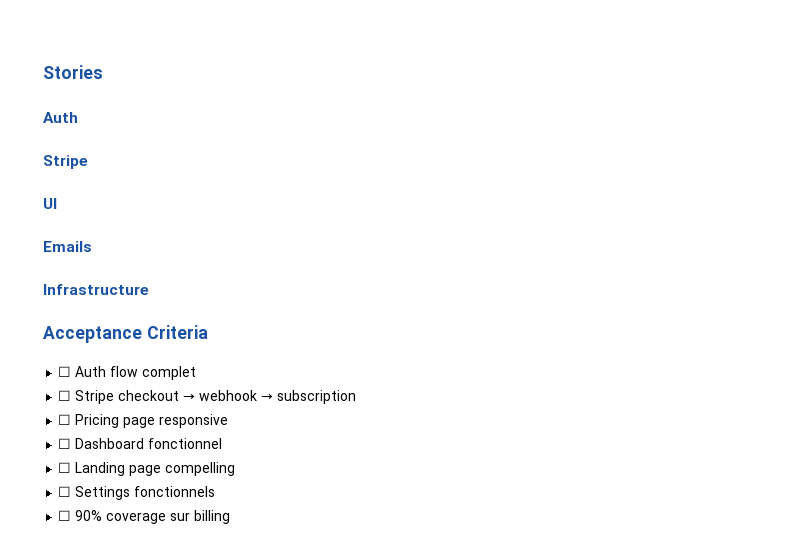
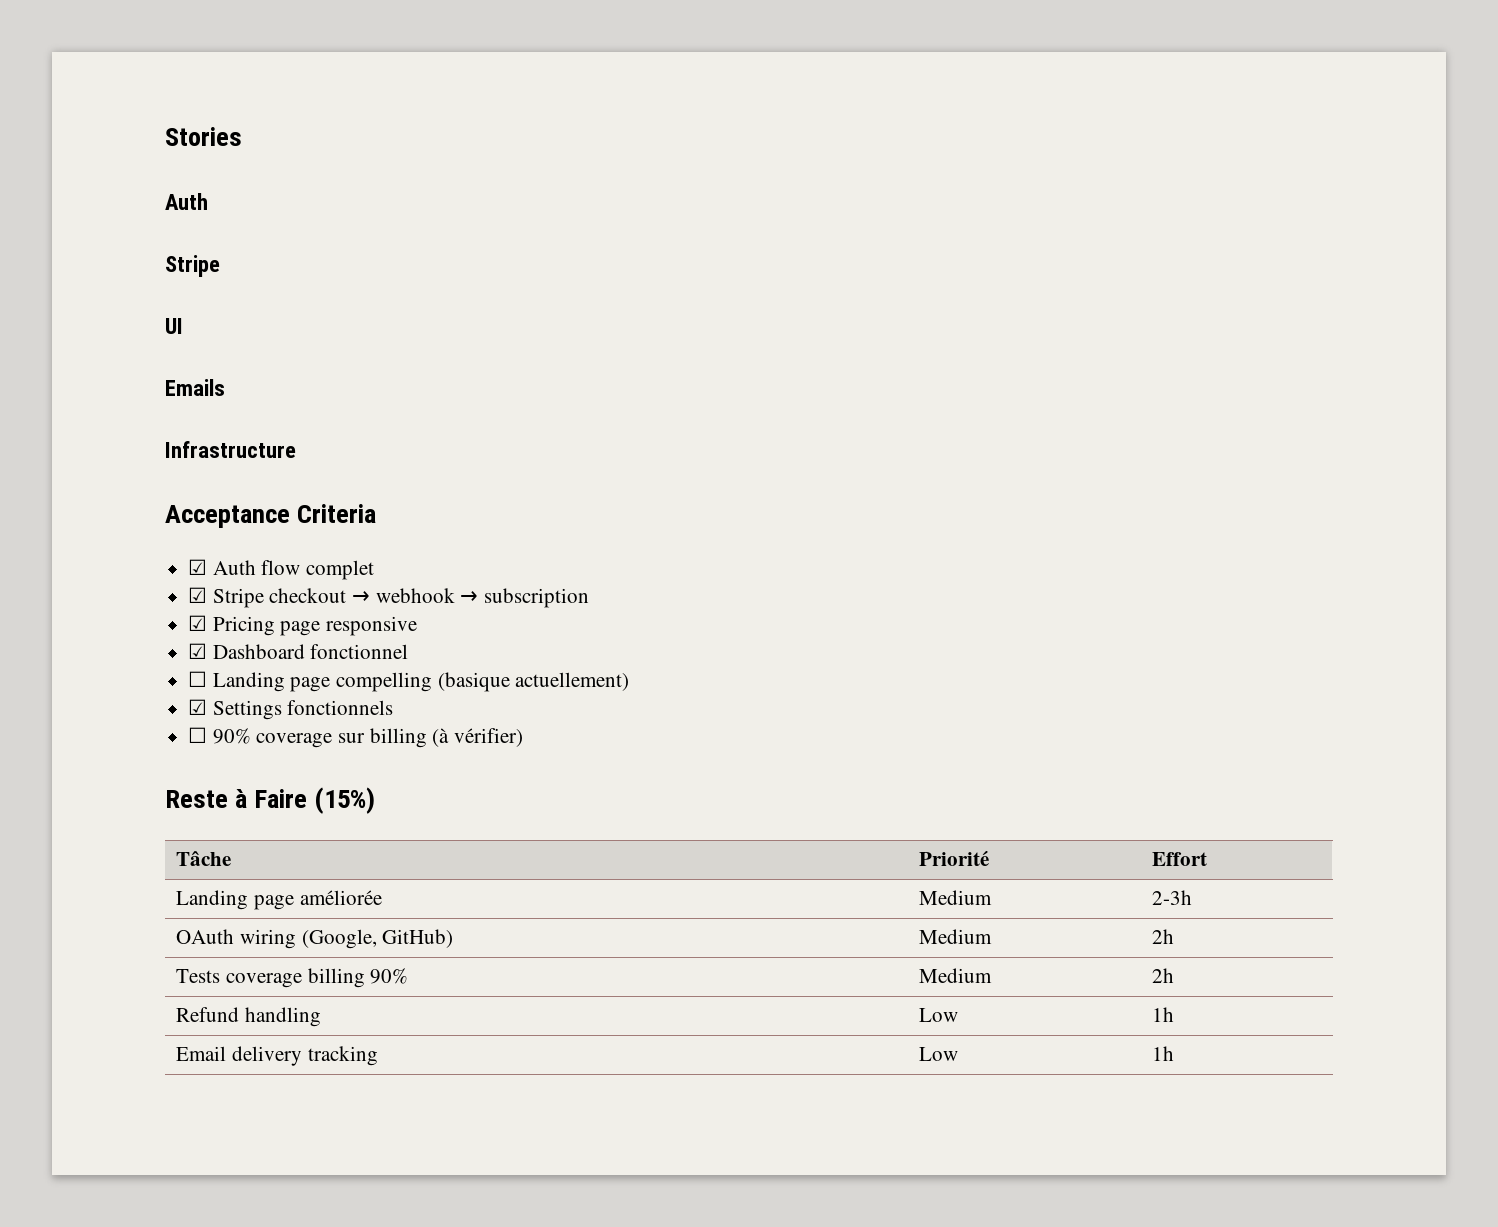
- ☐ Auth flow complet
+ ☑ Auth flow complet
- ☐ Stripe checkout → webhook → subscription
+ ☑ Stripe checkout → webhook → subscription
- ☐ Pricing page responsive
+ ☑ Pricing page responsive
- ☐ Dashboard fonctionnel
+ ☑ Dashboard fonctionnel
- ☐ Landing page compelling
- ☐ Settings fonctionnels
+ ☐ Landing page compelling (basique actuellement)
+ ☑ Settings fonctionnels
- ☐ 90% coverage sur billing
+ ☐ 90% coverage sur billing (à vérifier)
+ Reste à Faire (15%)
+ Tâche | Priorité | Effort
+ Landing page améliorée | Medium | 2-3h
+ OAuth wiring (Google, GitHub) | Medium | 2h
+ Tests coverage billing 90% | Medium | 2h
+ Refund handling | Low | 1h
+ Email delivery tracking | Low | 1h

